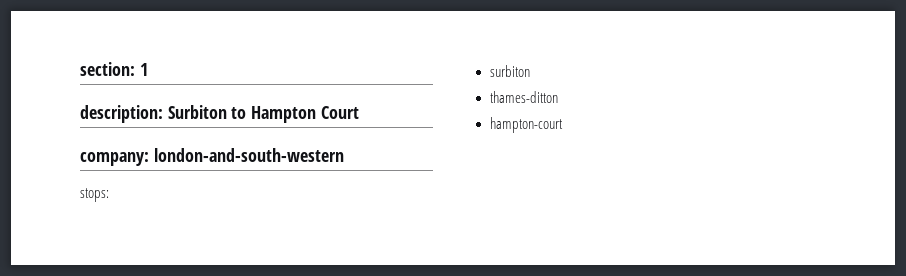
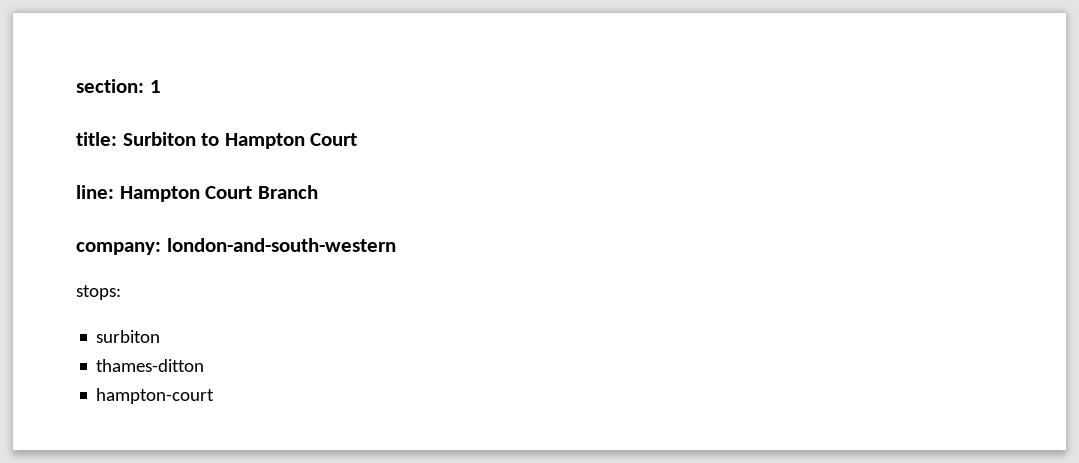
- description: Surbiton to Hampton Court
+ title: Surbiton to Hampton Court
+ line: Hampton Court Branch

